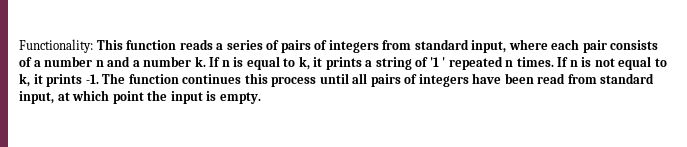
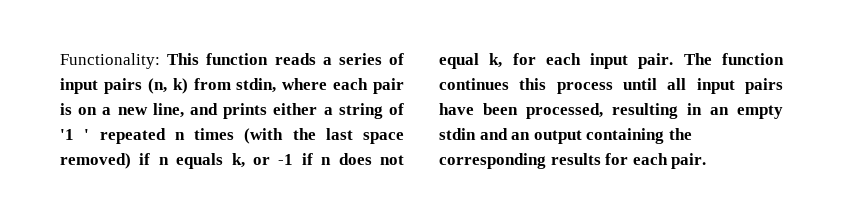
- Functionality: This function reads a series of pairs of integers from standard input, where each pair consists of a number n and a number k. If n is equal to k, it prints a string of '1 ' repeated n times. If n is not equal to k, it prints -1.
+ Functionality: This function reads a series of input pairs (n, k) from stdin, where each pair is on a new line, and prints either a string of '1 ' repeated n times (with the last space removed) if n equals k, or -1 if n does not equal k, for each input pair.
- The function continues this process until all pairs of integers have been read from standard input, at which point the input is empty.
+ The function continues this process until all input pairs have been processed, resulting in an empty stdin and an output containing the corresponding results for each pair.

